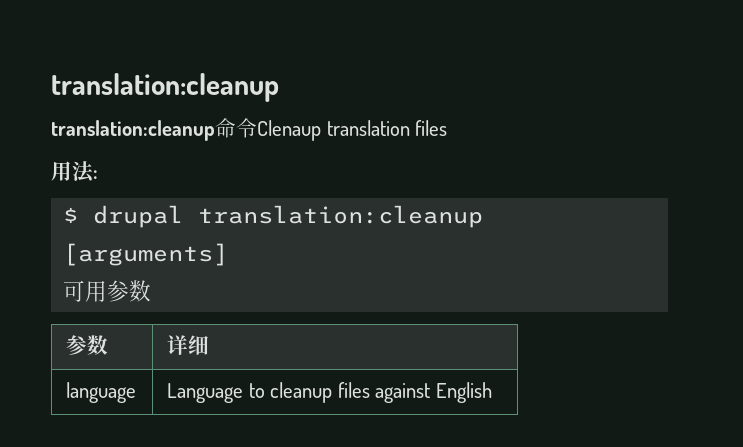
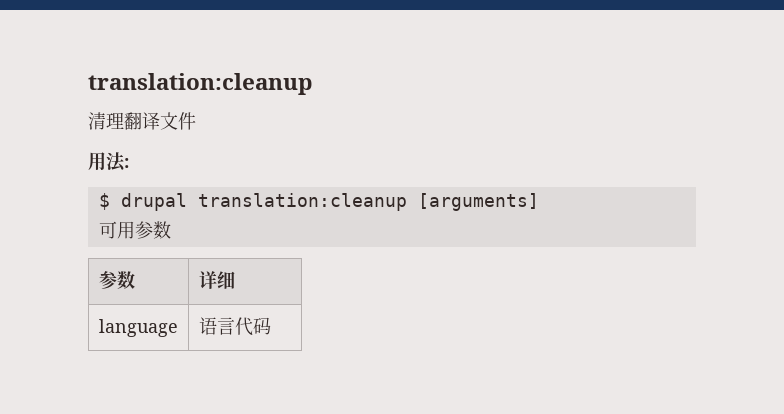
- translation:cleanup命令Clenaup translation files
+ 清理翻译文件
- language | Language to cleanup files against English
+ language | 语言代码

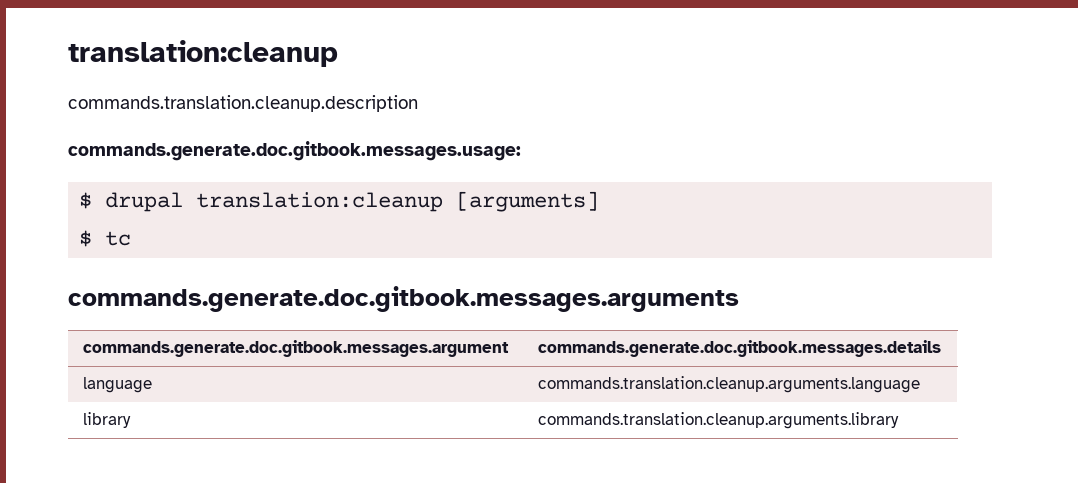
- 清理翻译文件
- 用法:
+ commands.translation.cleanup.description
+ commands.generate.doc.gitbook.messages.usage:
- 可用参数
- 参数 | 详细
- language | 语言代码
+ $ tc
+ commands.generate.doc.gitbook.messages.arguments
+ commands.generate.doc.gitbook.messages.argument | commands.generate.doc.gitbook.messages.details
+ language | commands.translation.cleanup.arguments.language
+ library | commands.translation.cleanup.arguments.library

